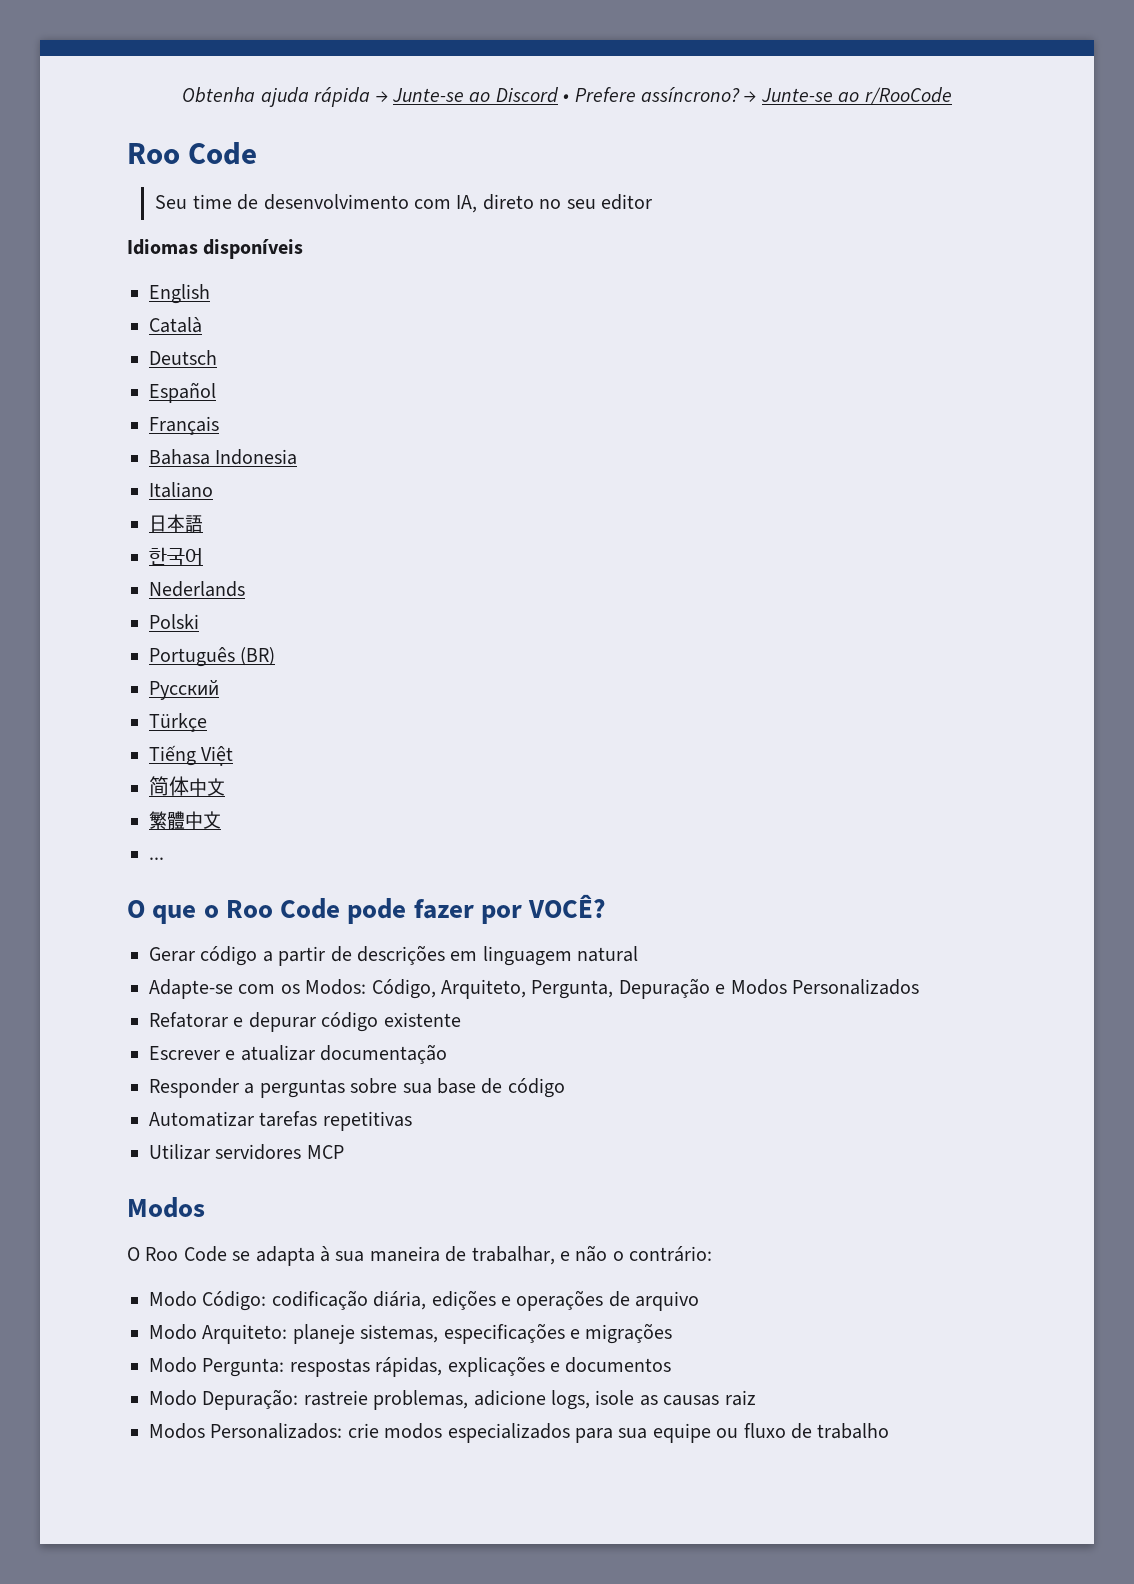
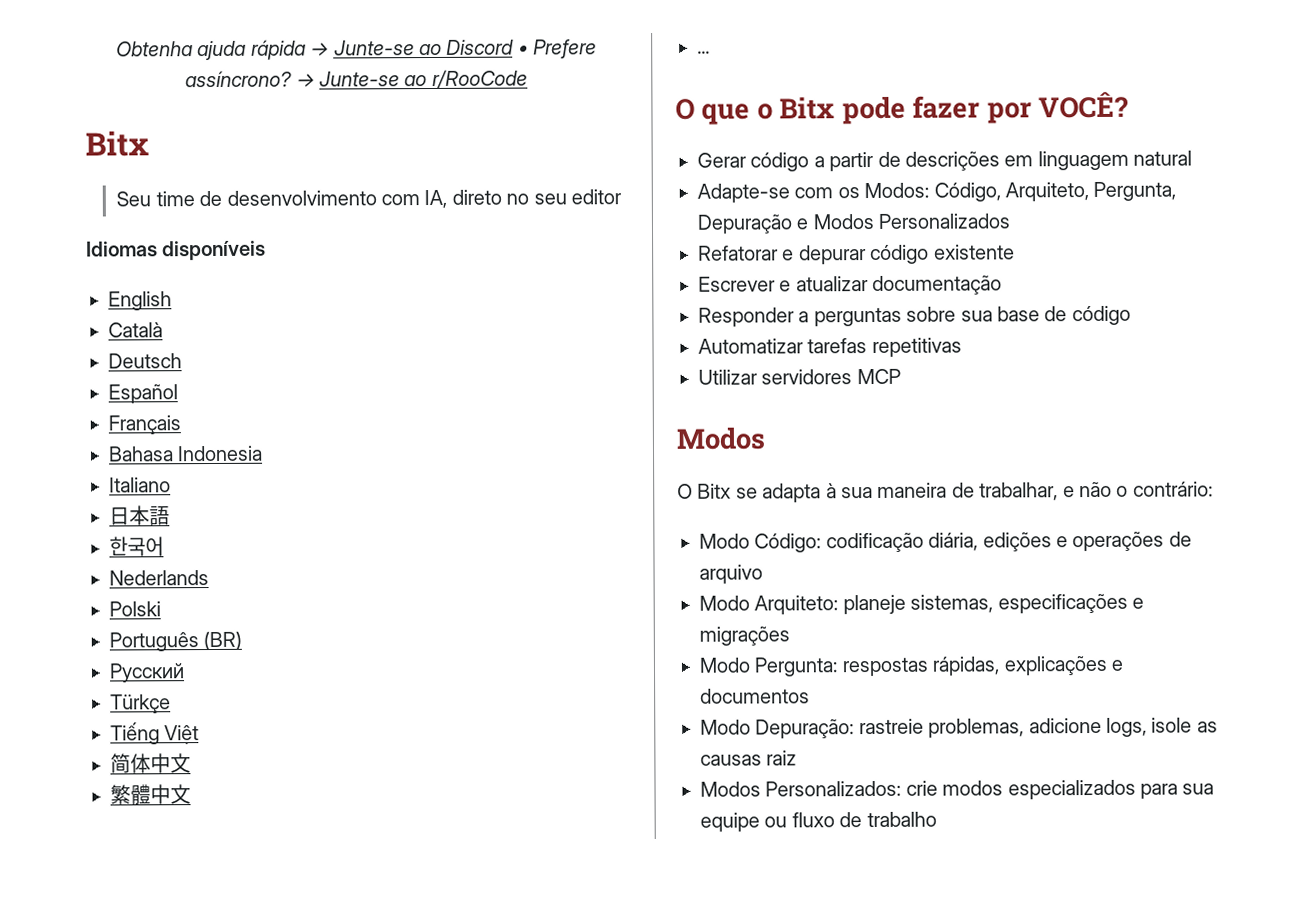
  → Junte-se ao r/RooCode
- Roo Code
+ Bitx
- O que o Roo Code pode fazer por VOCÊ?
+ O que o Bitx pode fazer por VOCÊ?
- O Roo Code se adapta à sua maneira de trabalhar, e não o contrário:
+ O Bitx se adapta à sua maneira de trabalhar, e não o contrário:

